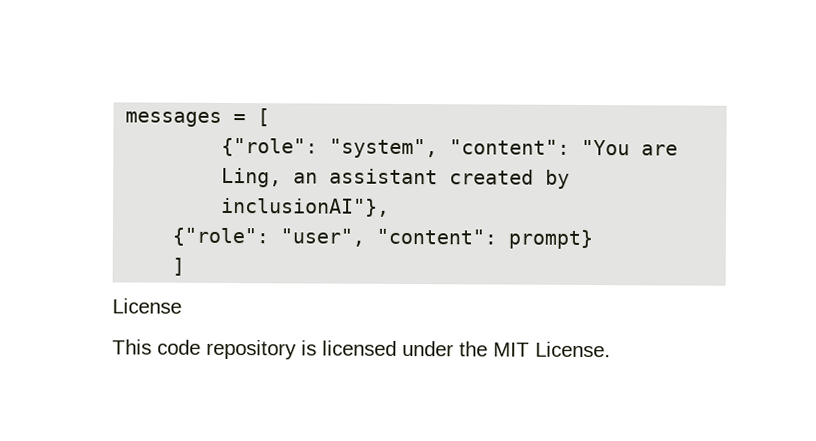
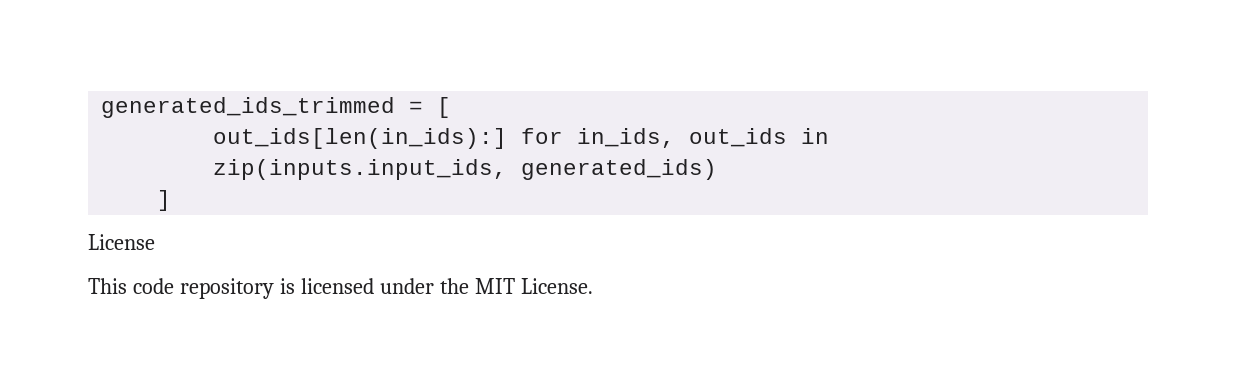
- messages = [
+ generated_ids_trimmed = [
- {"role": "system", "content": "You are Ling, an assistant created by inclusionAI"},
- {"role": "user", "content": prompt}
+ out_ids[len(in_ids):] for in_ids, out_ids in zip(inputs.input_ids, generated_ids)

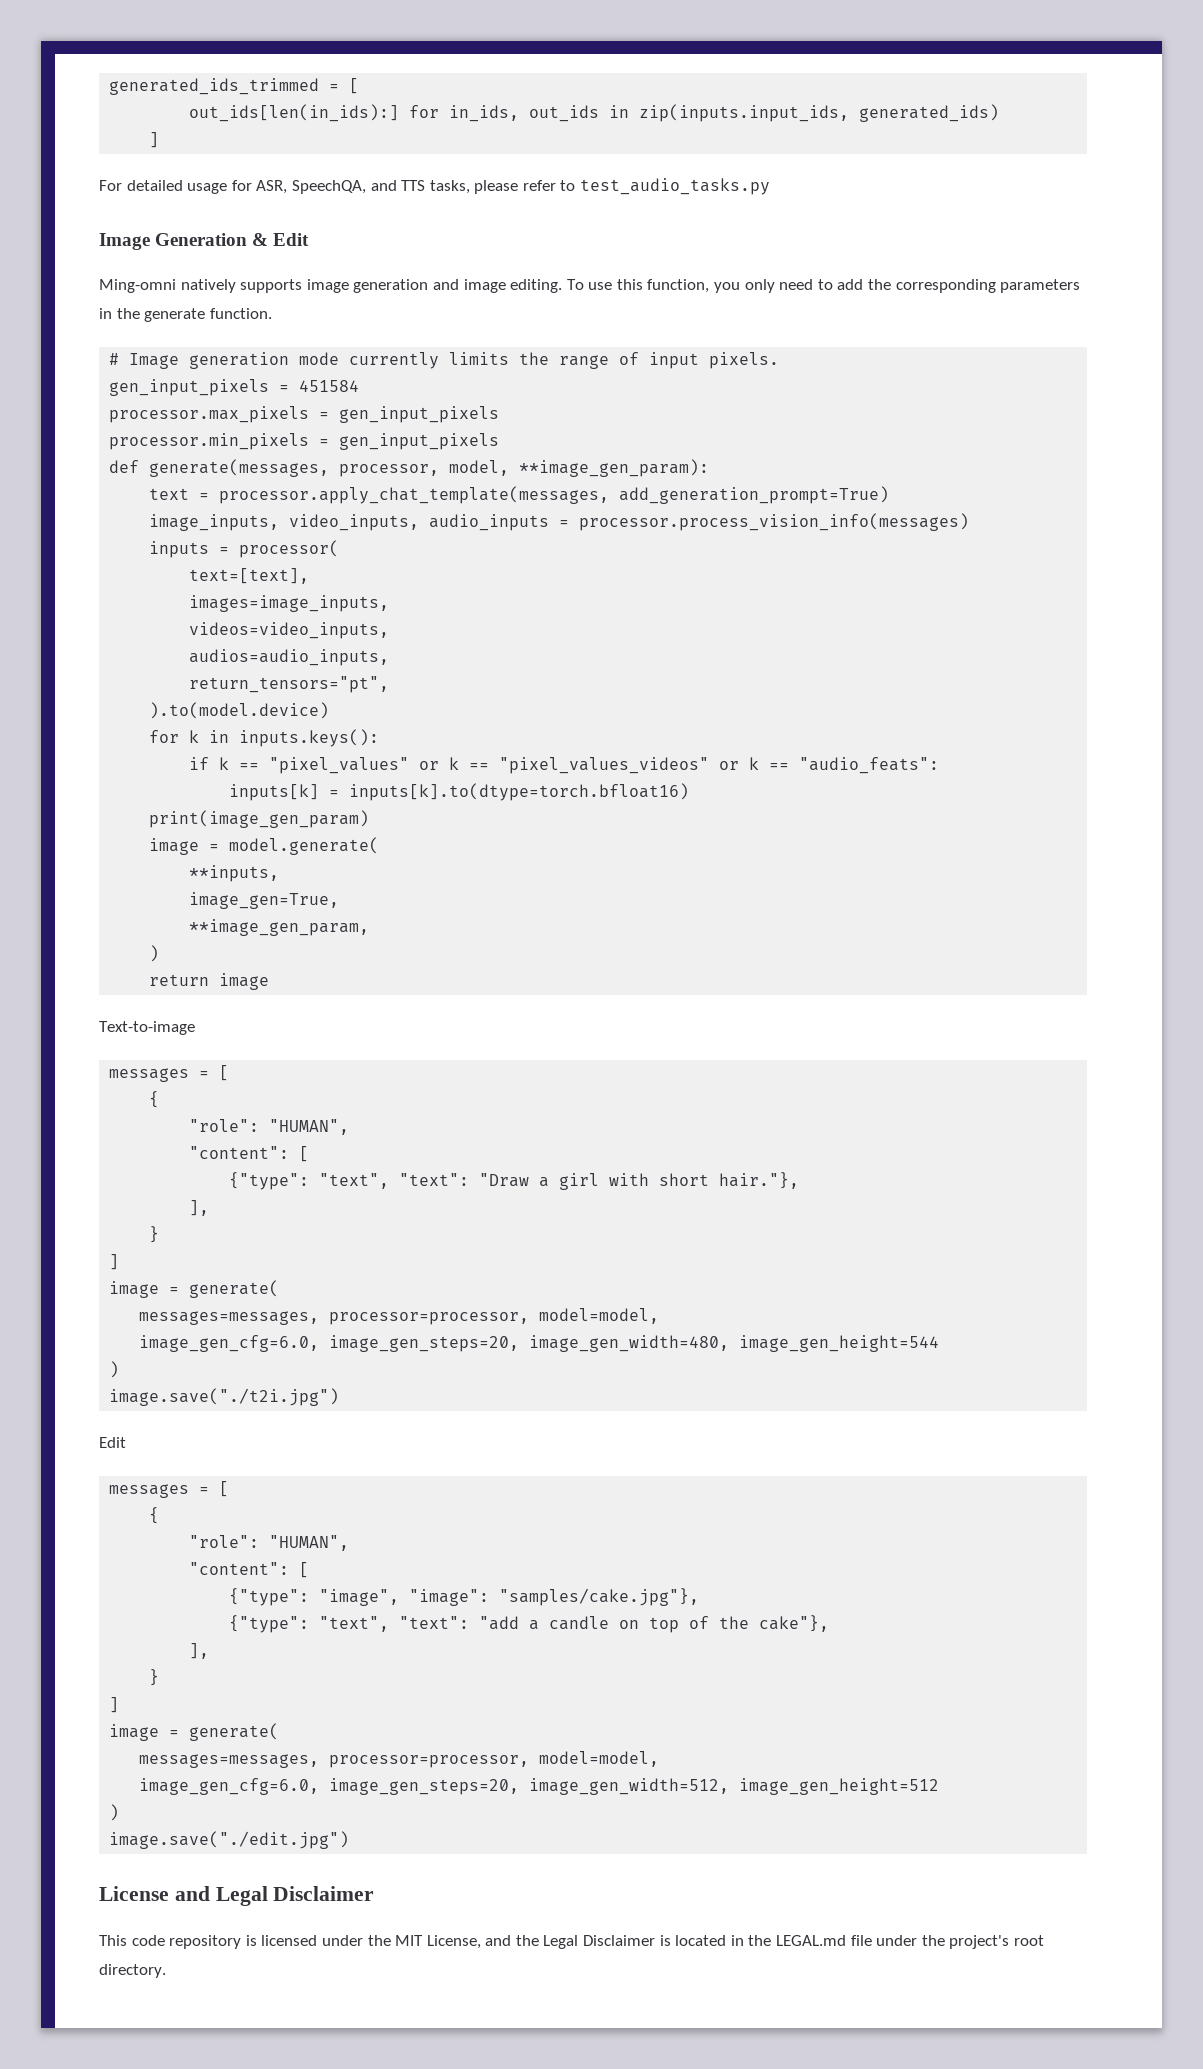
- License
+ For detailed usage for ASR, SpeechQA, and TTS tasks, please refer to test_audio_tasks.py
+ Image Generation & Edit
+ Ming-omni natively supports image generation and image editing. To use this function, you only need to add the corresponding parameters in the generate function.
+ # Image generation mode currently limits the range of input pixels.
+ gen_input_pixels = 451584
+ processor.max_pixels = gen_input_pixels
+ processor.min_pixels = gen_input_pixels
+ def generate(messages, processor, model, **image_gen_param):
+ text = processor.apply_chat_template(messages, add_generation_prompt=True)
+ image_inputs, video_inputs, audio_inputs = processor.process_vision_info(messages)
+ inputs = processor(
+ text=[text],
+ images=image_inputs,
+ videos=video_inputs,
+ audios=audio_inputs,
+ return_tensors="pt",
+ ).to(model.device)
+ for k in inputs.keys():
+ if k == "pixel_values" or k == "pixel_values_videos" or k == "audio_feats":
+ inputs[k] = inputs[k].to(dtype=torch.bfloat16)
+ print(image_gen_param)
+ image = model.generate(
+ **inputs,
+ image_gen=True,
+ **image_gen_param,
+ )
+ return image
+ Text-to-image
+ messages = [
+ {
+ "role": "HUMAN",
+ "content": [
+ {"type": "text", "text": "Draw a girl with short hair."},
+ ],
+ }
+ ]
+ image = generate(
+ messages=messages, processor=processor, model=model,
+ image_gen_cfg=6.0, image_gen_steps=20, image_gen_width=480, image_gen_height=544
+ )
+ image.save("./t2i.jpg")
+ Edit
+ messages = [
+ {
+ "role": "HUMAN",
+ "content": [
+ {"type": "image", "image": "samples/cake.jpg"},
+ {"type": "text", "text": "add a candle on top of the cake"},
+ ],
+ }
+ ]
+ image = generate(
+ messages=messages, processor=processor, model=model,
+ image_gen_cfg=6.0, image_gen_steps=20, image_gen_width=512, image_gen_height=512
+ )
+ image.save("./edit.jpg")
+ License and Legal Disclaimer
- This code repository is licensed under the MIT License.
+ This code repository is licensed under the MIT License, and the Legal Disclaimer is located in the LEGAL.md file under the project's root directory.

